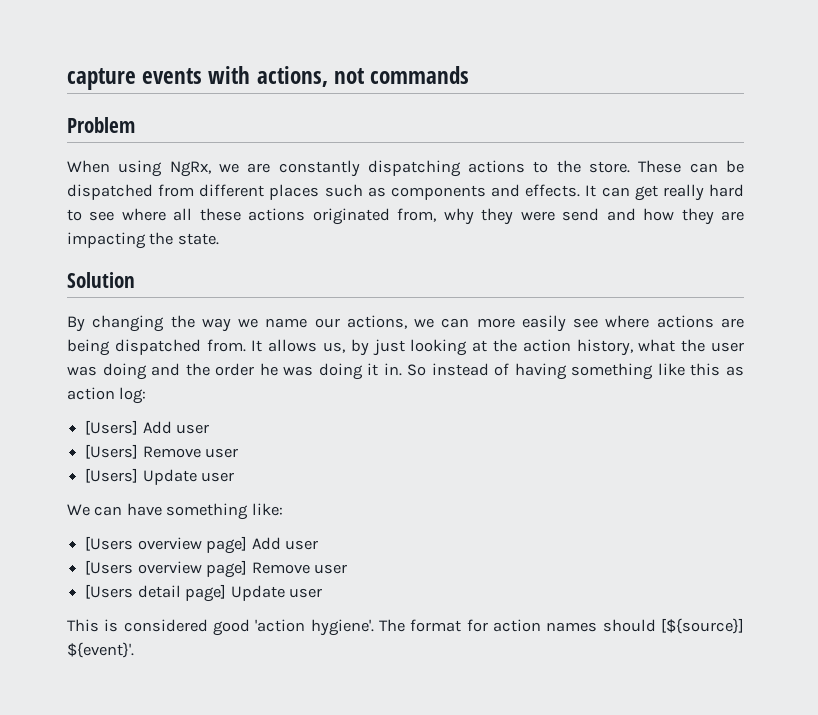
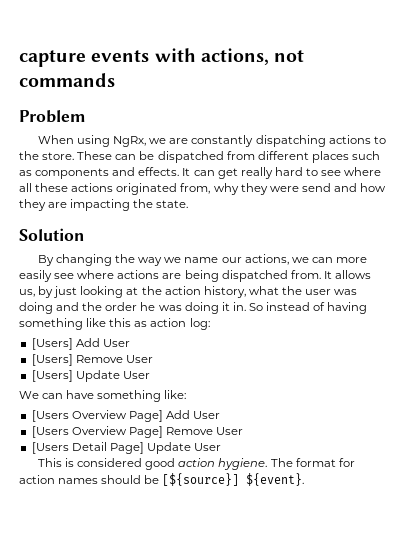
- [Users] Add user
+ [Users] Add User
- [Users] Remove user
+ [Users] Remove User
- [Users] Update user
+ [Users] Update User
- [Users overview page] Add user
- [Users overview page] Remove user
- [Users detail page] Update user
+ [Users Overview Page] Add User
+ [Users Overview Page] Remove User
+ [Users Detail Page] Update User
- This is considered good 'action hygiene'.
+ This is considered good action hygiene.
- The format for action names should [${source}] ${event}'.
+ The format for action names should be [${source}] ${event}.

